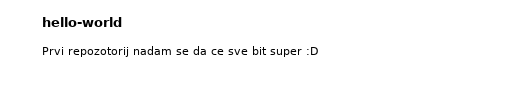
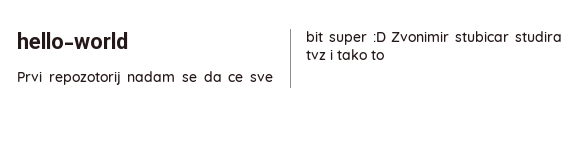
- Prvi repozotorij nadam se da ce sve bit super :D
+ Prvi repozotorij nadam se da ce sve bit super :D Zvonimir stubicar studira tvz i tako to

